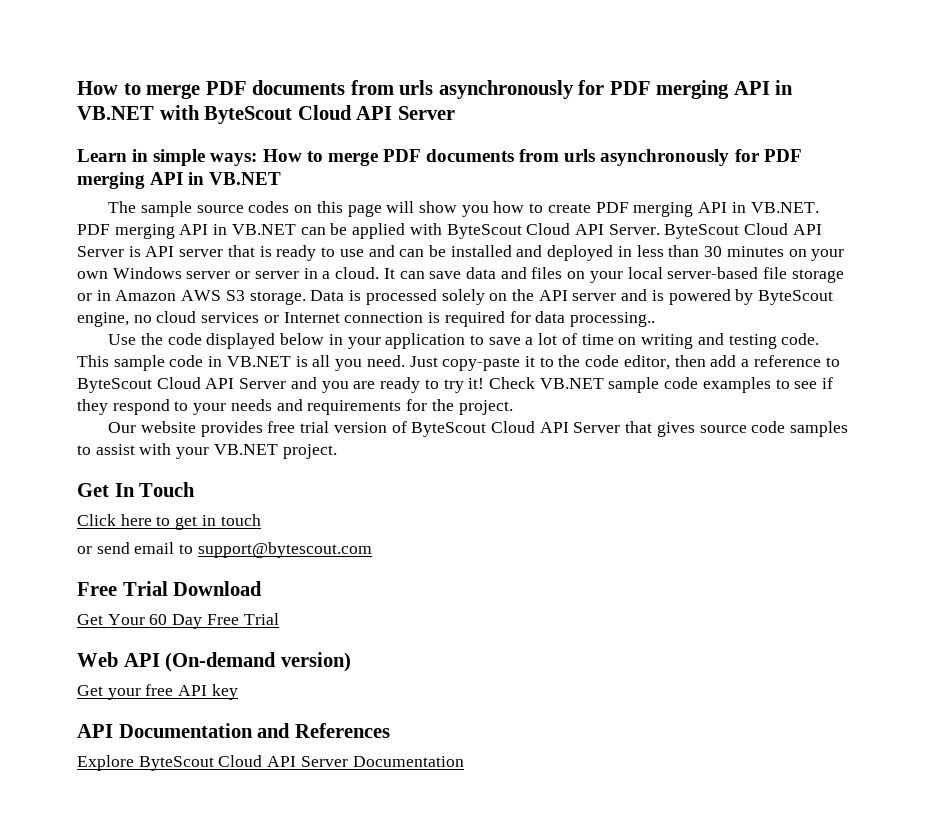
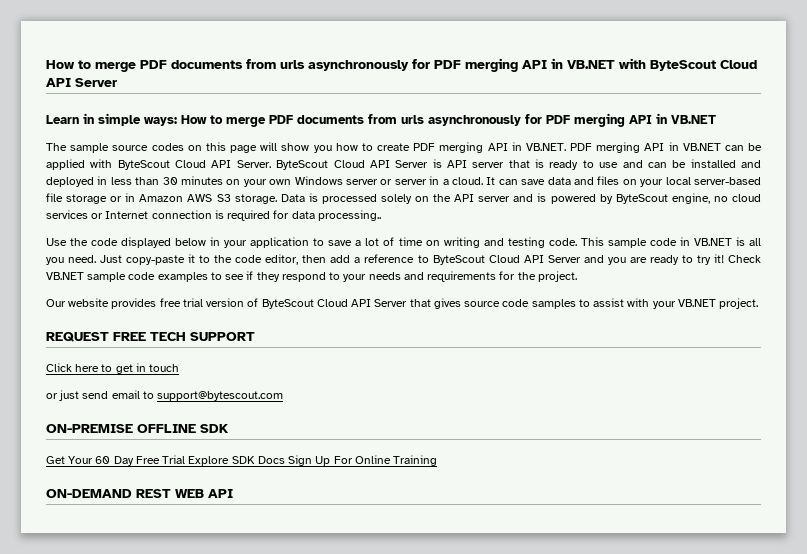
- Get In Touch
+ REQUEST FREE TECH SUPPORT
- or send email to support@bytescout.com
+ or just send email to support@bytescout.com
- Free Trial Download
+ ON-PREMISE OFFLINE SDK
- Get Your 60 Day Free Trial
- Web API (On-demand version)
- Get your free API key
- API Documentation and References
- Explore ByteScout Cloud API Server Documentation
+ Get Your 60 Day Free Trial Explore SDK Docs Sign Up For Online Training
+ ON-DEMAND REST WEB API

